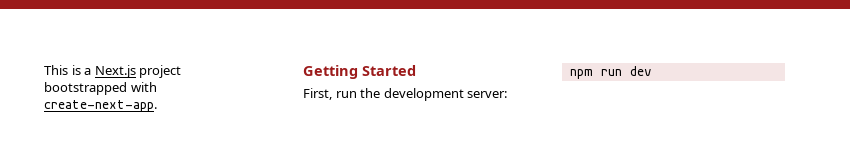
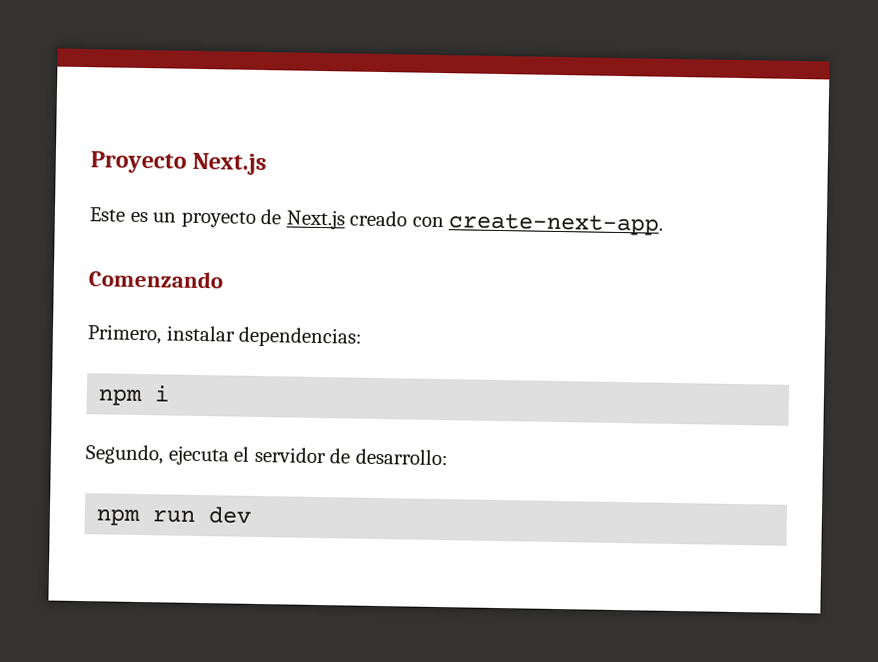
- This is a Next.js project bootstrapped with create-next-app.
- Getting Started
- First, run the development server:
+ Proyecto Next.js
+ Este es un proyecto de Next.js creado con create-next-app.
+ Comenzando
+ Primero, instalar dependencias:
+ npm i
+ Segundo, ejecuta el servidor de desarrollo:

